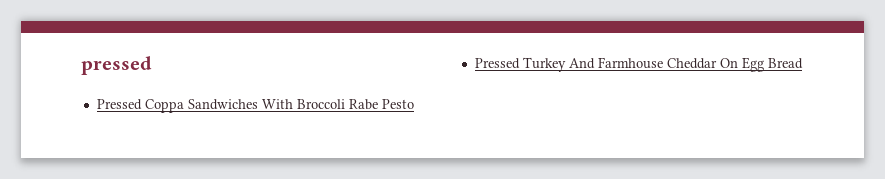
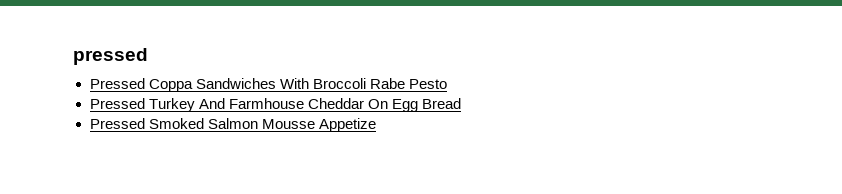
+ Pressed Smoked Salmon Mousse Appetize

